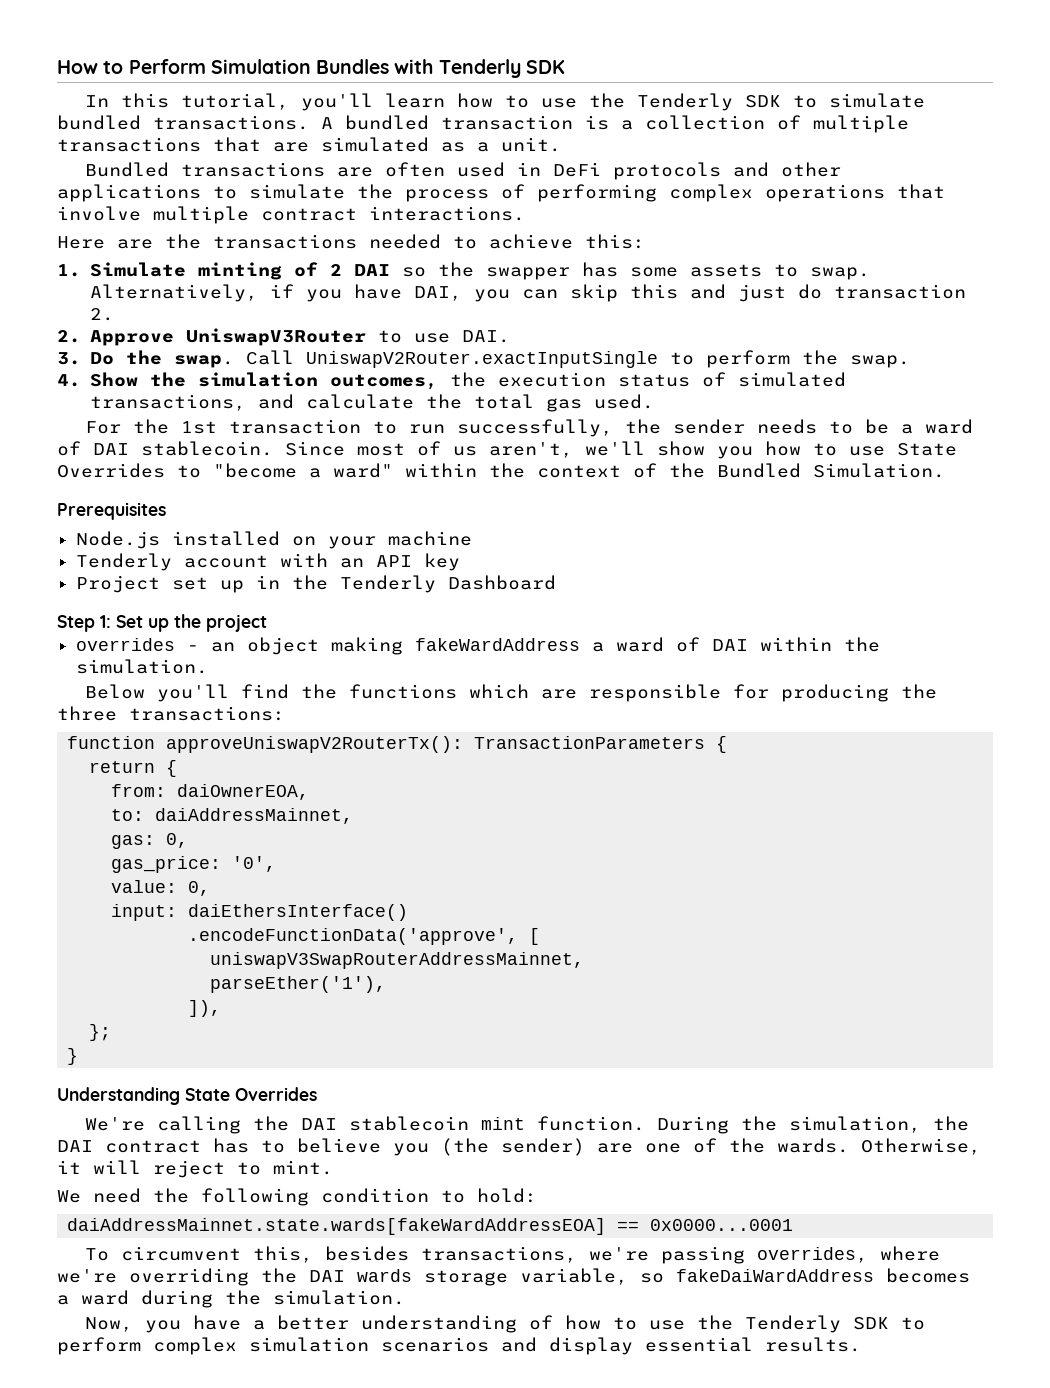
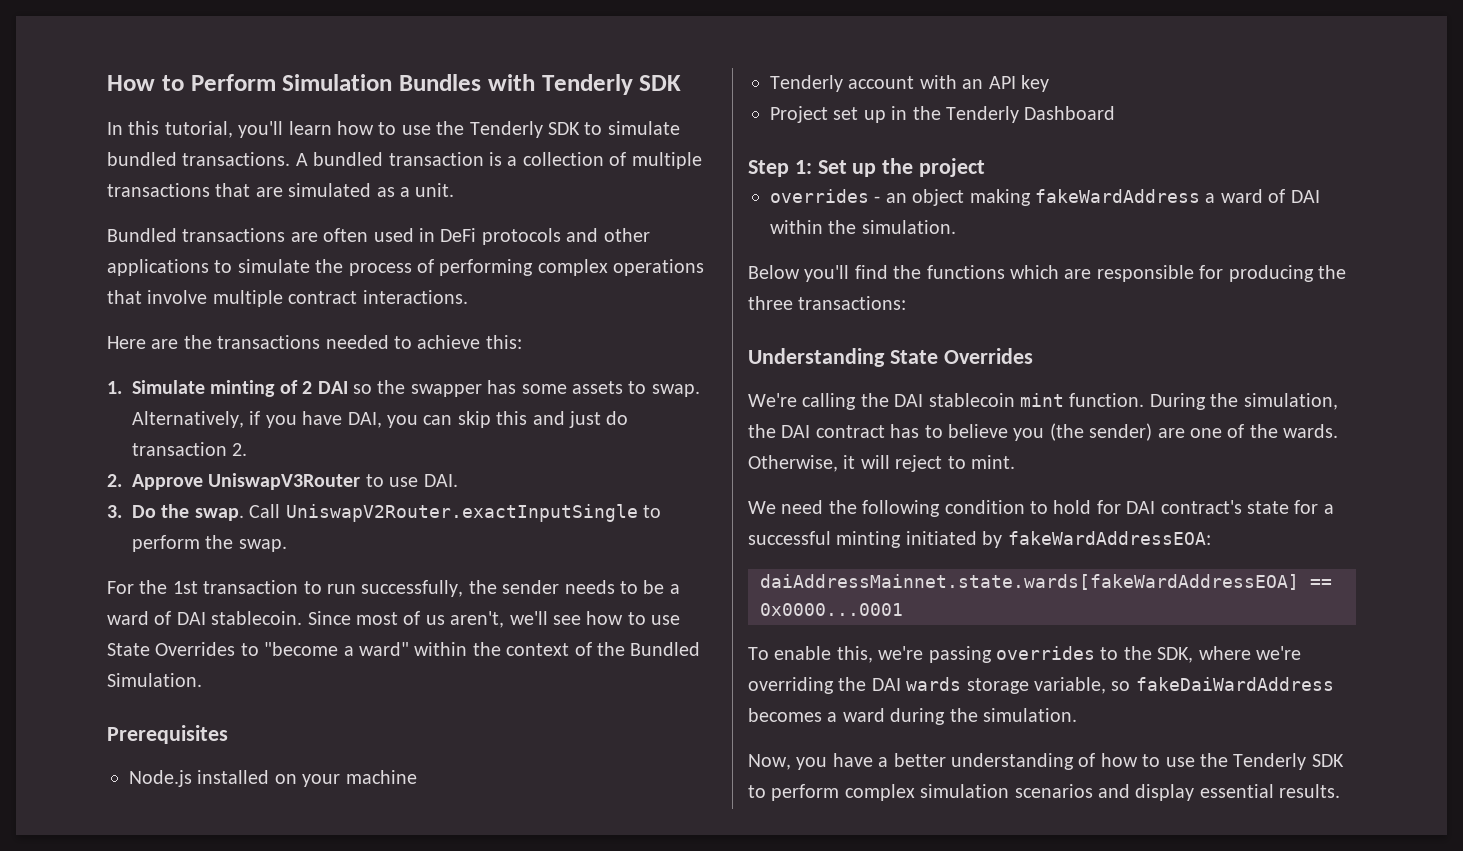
- 4. Show the simulation outcomes, the execution status of simulated transactions, and calculate the total gas used.
- Since most of us aren't, we'll show you how to use State Overrides to "become a ward" within the context of the Bundled Simulation.
+ Since most of us aren't, we'll see how to use State Overrides to "become a ward" within the context of the Bundled Simulation.
- function approveUniswapV2RouterTx(): TransactionParameters {
- return {
- from: daiOwnerEOA,
- to: daiAddressMainnet,
- gas: 0,
- gas_price: '0',
- value: 0,
- input: daiEthersInterface()
- .encodeFunctionData('approve', [
- uniswapV3SwapRouterAddressMainnet,
- parseEther('1'),
- ]),
- };
- }
- We need the following condition to hold:
+ We need the following condition to hold for DAI contract's state for a successful minting initiated by fakeWardAddressEOA:
  daiAddressMainnet.state.wards[fakeWardAddressEOA] == 0x0000...0001
- To circumvent this, besides transactions, we're passing overrides, where we're overriding the DAI wards storage variable, so fakeDaiWardAddress becomes a ward during the simulation.
+ To enable this, we're passing overrides to the SDK, where we're overriding the DAI wards storage variable, so fakeDaiWardAddress becomes a ward during the simulation.

